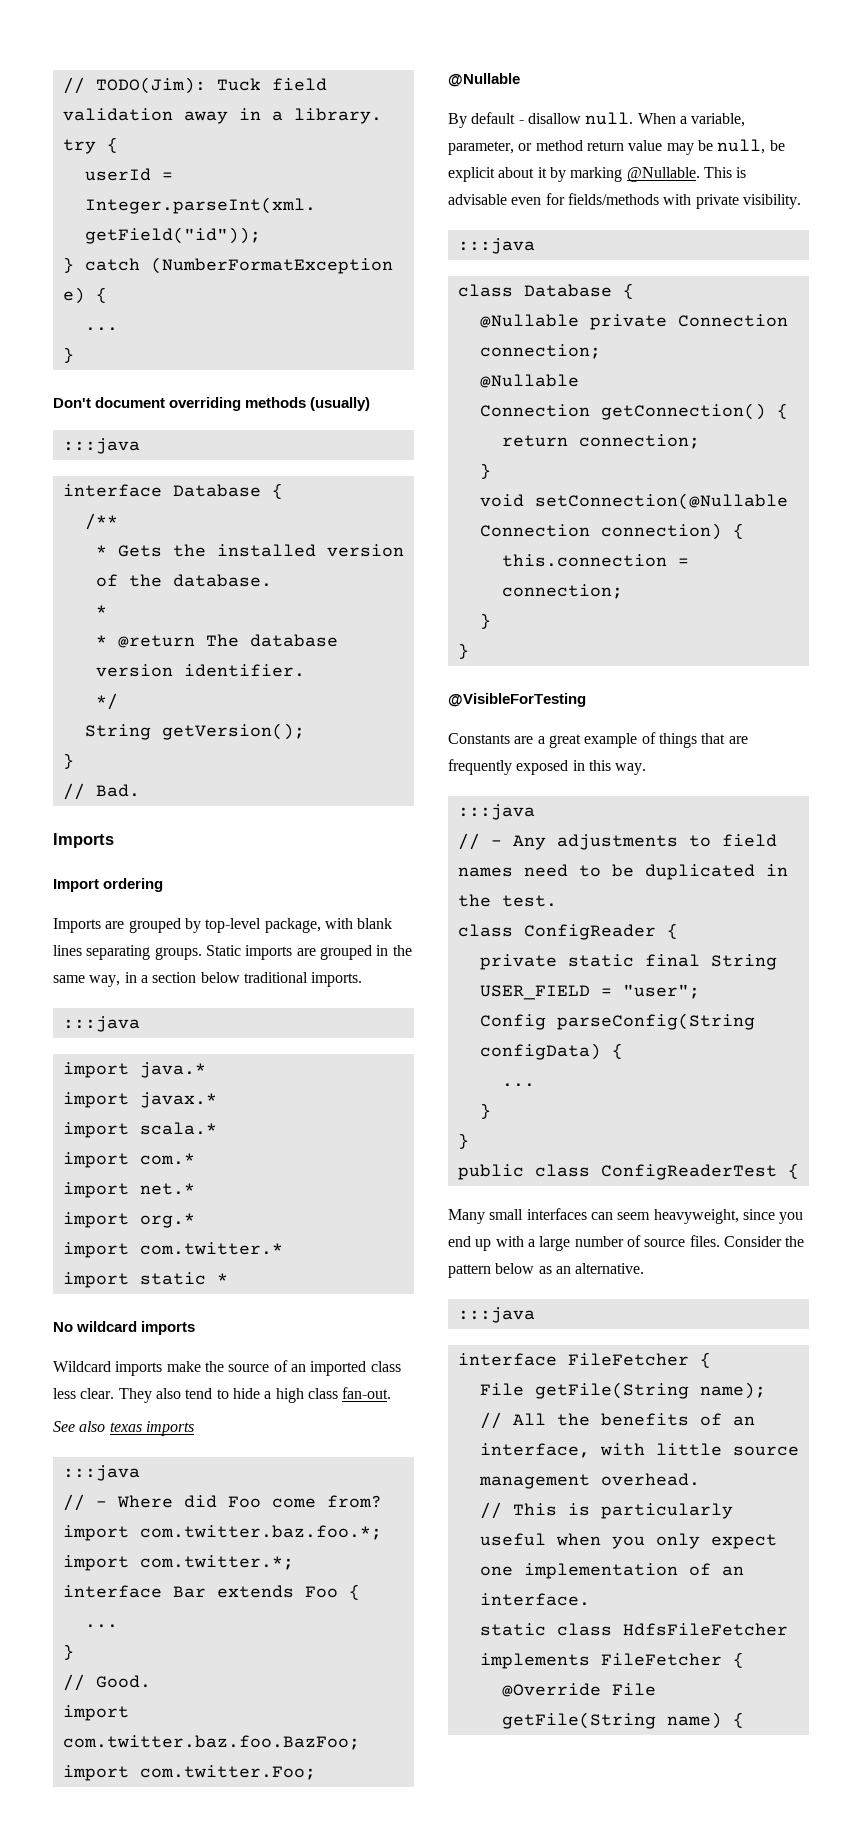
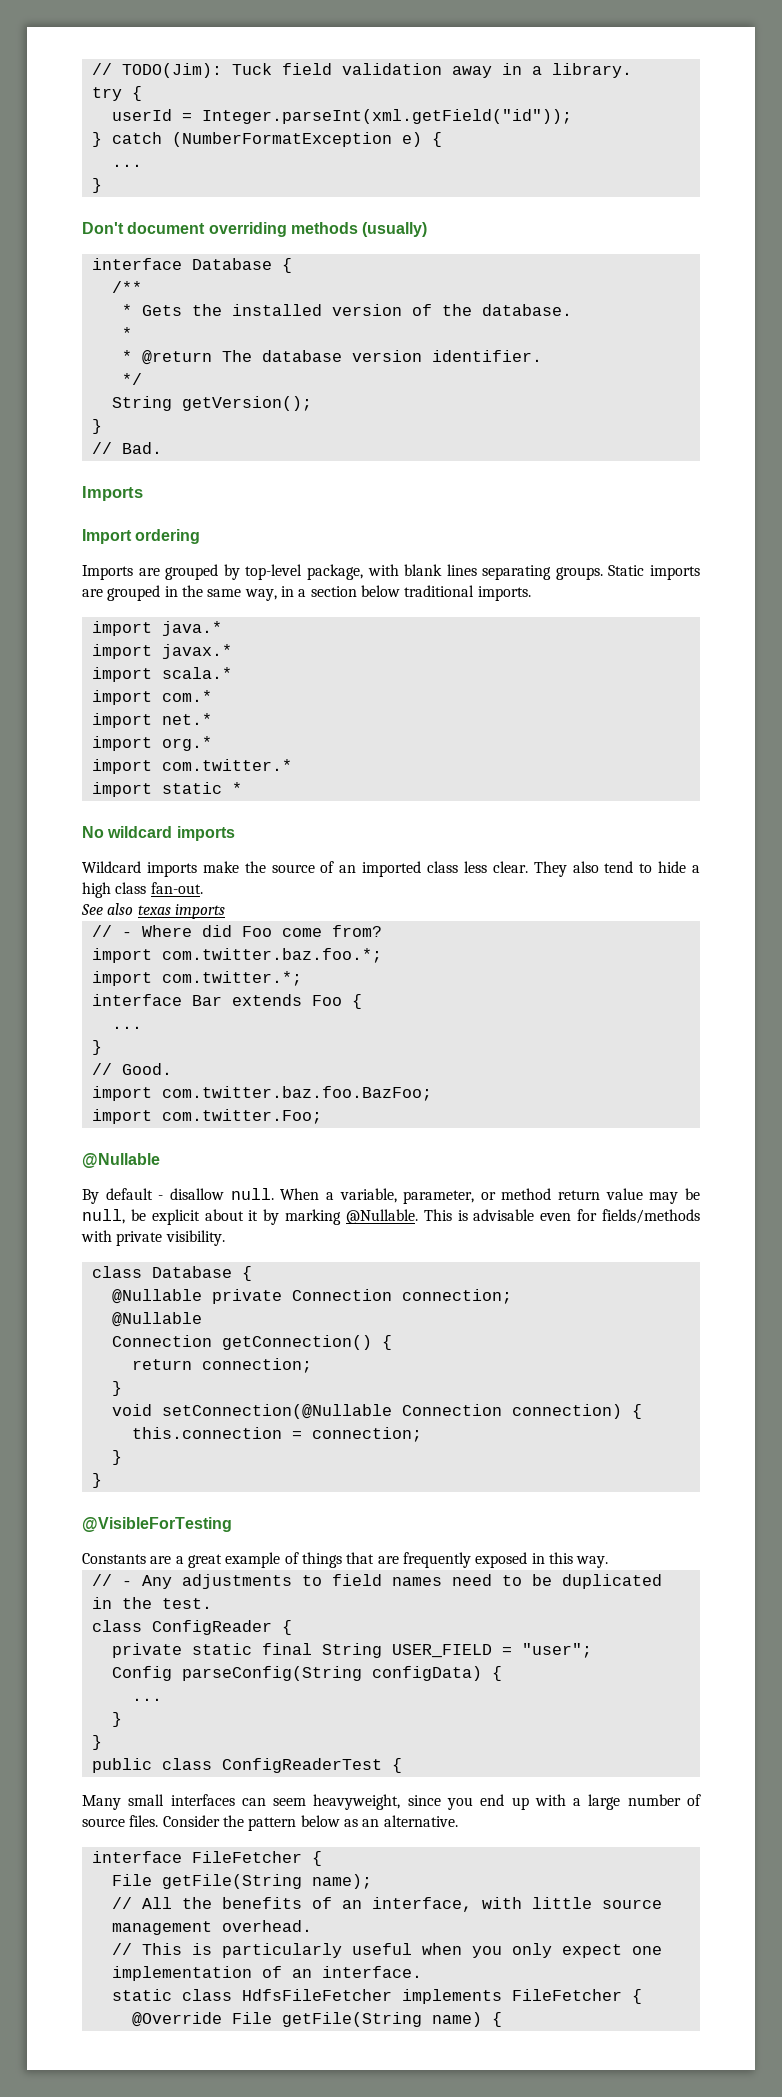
  Don't document overriding methods (usually)
- :::java
  Static imports are grouped in the same way, in a section below traditional imports.
- :::java
  See also texas imports
- :::java
  This is advisable even for fields/methods with private visibility.
- :::java
  Constants are a great example of things that are frequently exposed in this way.
- :::java
  Consider the pattern below as an alternative.
- :::java

